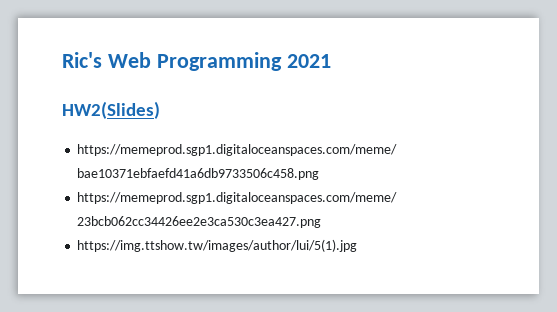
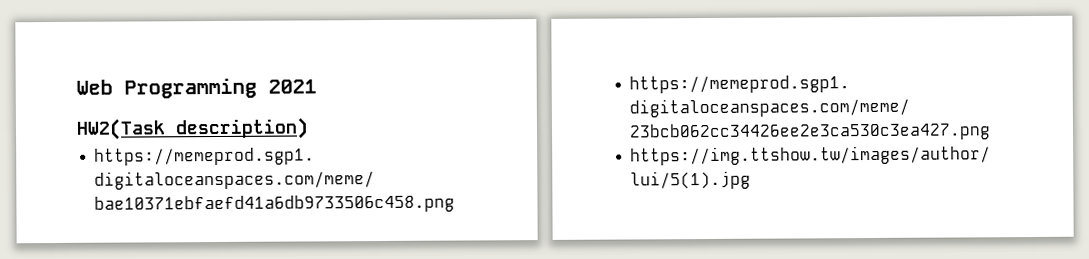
- Ric's Web Programming 2021
+ Web Programming 2021
- HW2(Slides)
+ HW2(Task description)

